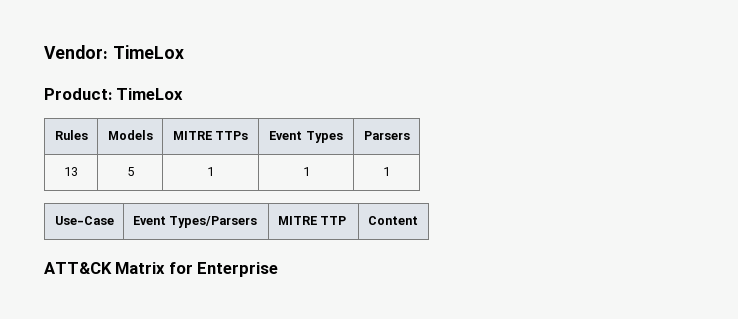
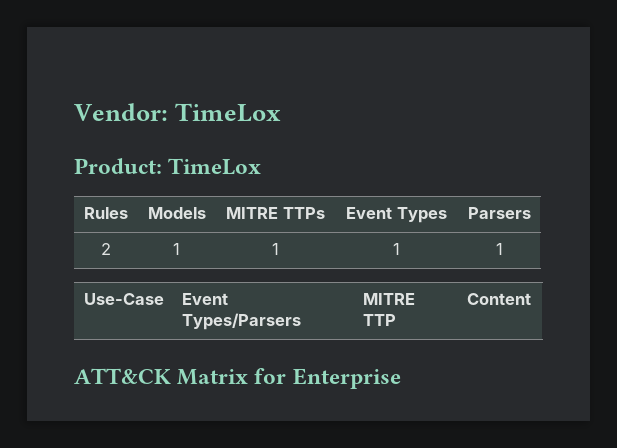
- 13 | 5 | 1 | 1 | 1
+ 2 | 1 | 1 | 1 | 1

